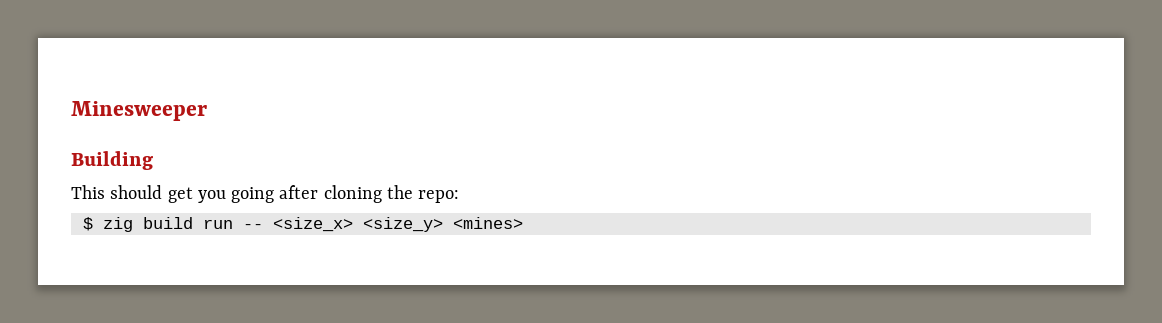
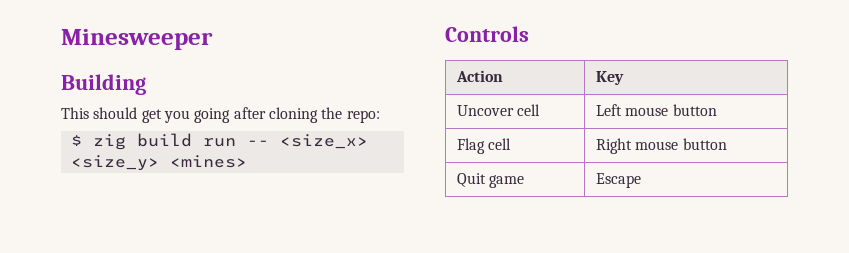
+ Controls
+ Action | Key
+ Uncover cell | Left mouse button
+ Flag cell | Right mouse button
+ Quit game | Escape

